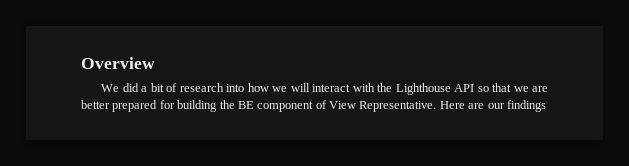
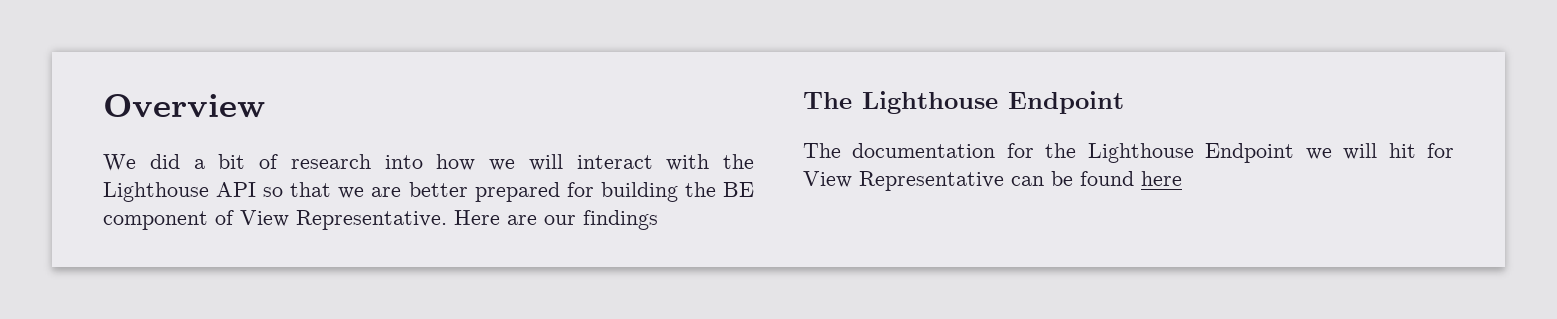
+ The Lighthouse Endpoint
+ The documentation for the Lighthouse Endpoint we will hit for View Representative can be found here

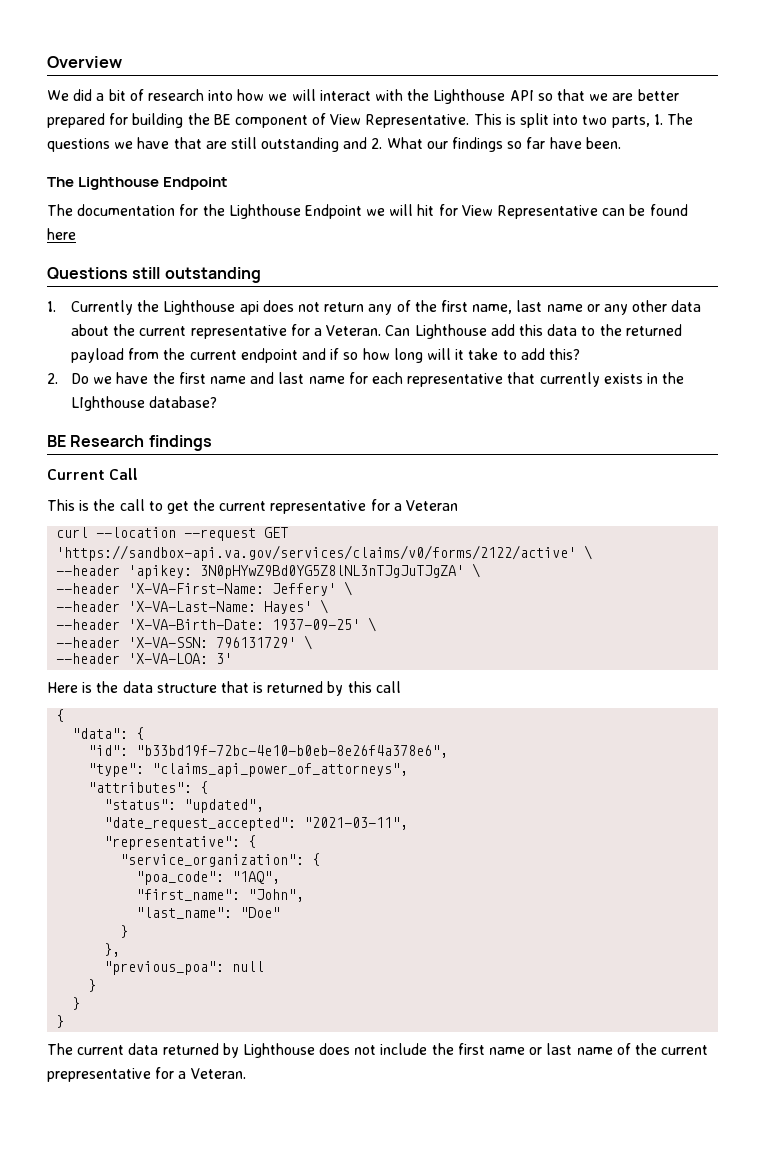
- Here are our findings
+ This is split into two parts, 1. The questions we have that are still outstanding and 2. What our findings so far have been.
+ Questions still outstanding
+ 1. Currently the Lighthouse api does not return any of the first name, last name or any other data about the current representative for a Veteran. Can Lighthouse add this data to the returned payload from the current endpoint and if so how long will it take to add this?
+ 2. Do we have the first name and last name for each representative that currently exists in the LIghthouse database?
+ BE Research findings
+ Current Call
+ This is the call to get the current representative for a Veteran
+ curl --location --request GET 'https://sandbox-api.va.gov/services/claims/v0/forms/2122/active' \
+ --header 'apikey: 3N0pHYwZ9Bd0YG5Z8lNL3nTJgJuTJgZA' \
+ --header 'X-VA-First-Name: Jeffery' \
+ --header 'X-VA-Last-Name: Hayes' \
+ --header 'X-VA-Birth-Date: 1937-09-25' \
+ --header 'X-VA-SSN: 796131729' \
+ --header 'X-VA-LOA: 3'
+ Here is the data structure that is returned by this call
+ {
+ "data": {
+ "id": "b33bd19f-72bc-4e10-b0eb-8e26f4a378e6",
+ "type": "claims_api_power_of_attorneys",
+ "attributes": {
+ "status": "updated",
+ "date_request_accepted": "2021-03-11",
+ "representative": {
+ "service_organization": {
+ "poa_code": "1AQ",
+ "first_name": "John",
+ "last_name": "Doe"
+ }
+ },
+ "previous_poa": null
+ }
+ }
+ }
+ The current data returned by Lighthouse does not include the first name or last name of the current prepresentative for a Veteran.

